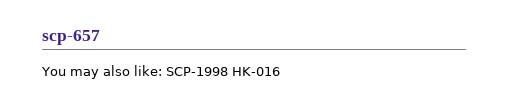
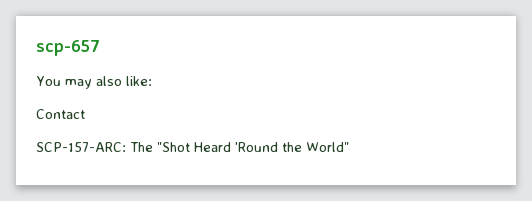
- You may also like: SCP-1998 HK-016
+ You may also like:
+ Contact
+ SCP-157-ARC: The "Shot Heard 'Round the World"

